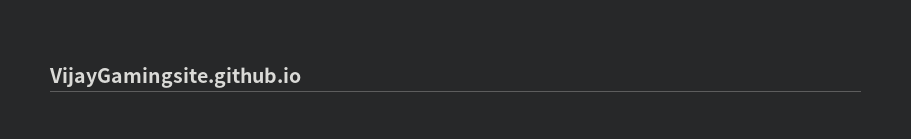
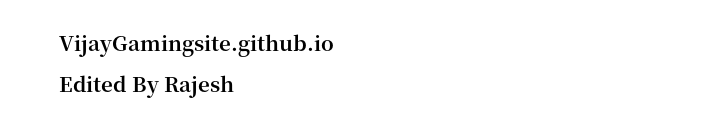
+ Edited By Rajesh

